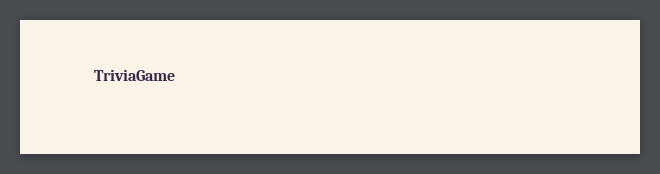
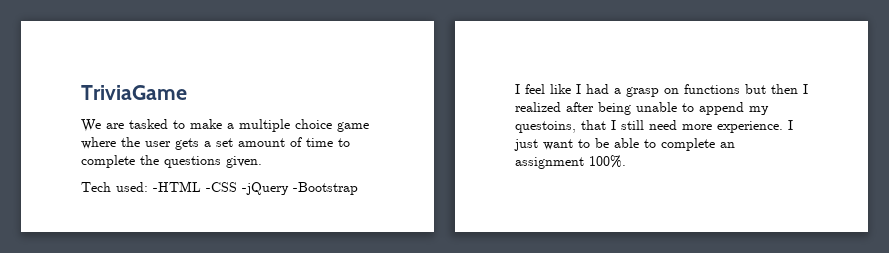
+ We are tasked to make a multiple choice game where the user gets a set amount of time to complete the questions given.
+ Tech used: -HTML -CSS -jQuery -Bootstrap
+ I feel like I had a grasp on functions but then I realized after being unable to append my questoins, that I still need more experience. I just want to be able to complete an assignment 100%.

